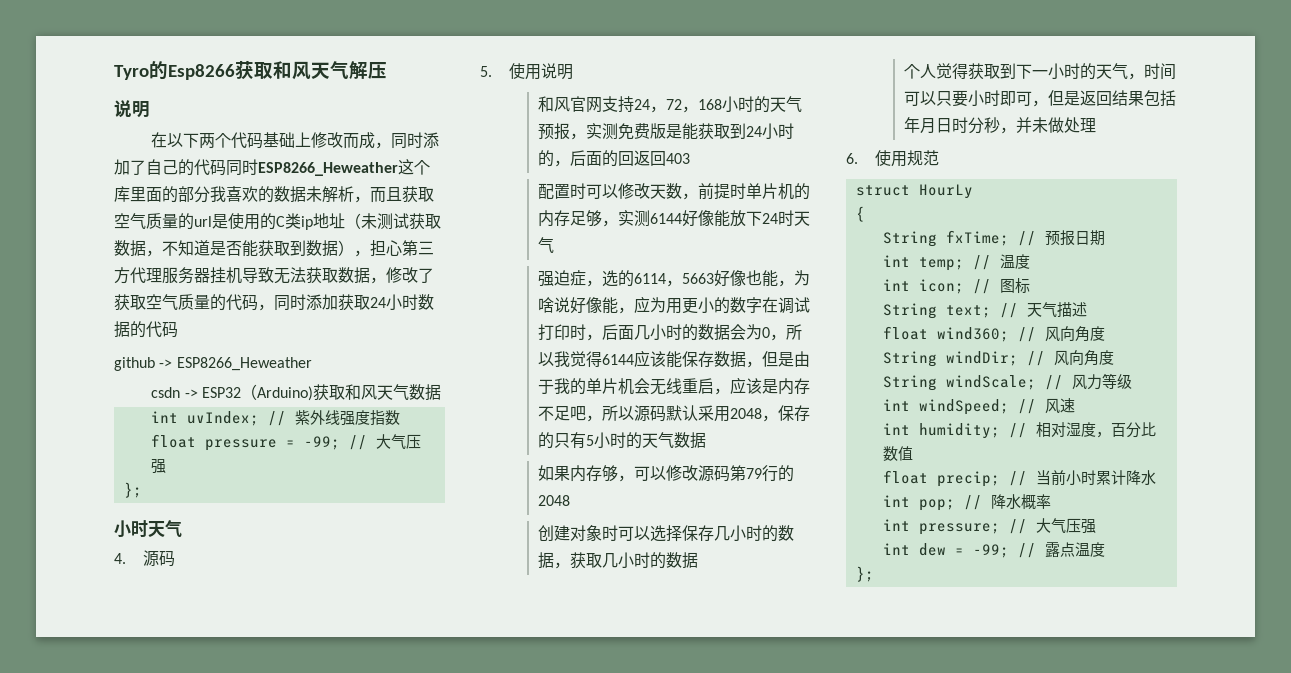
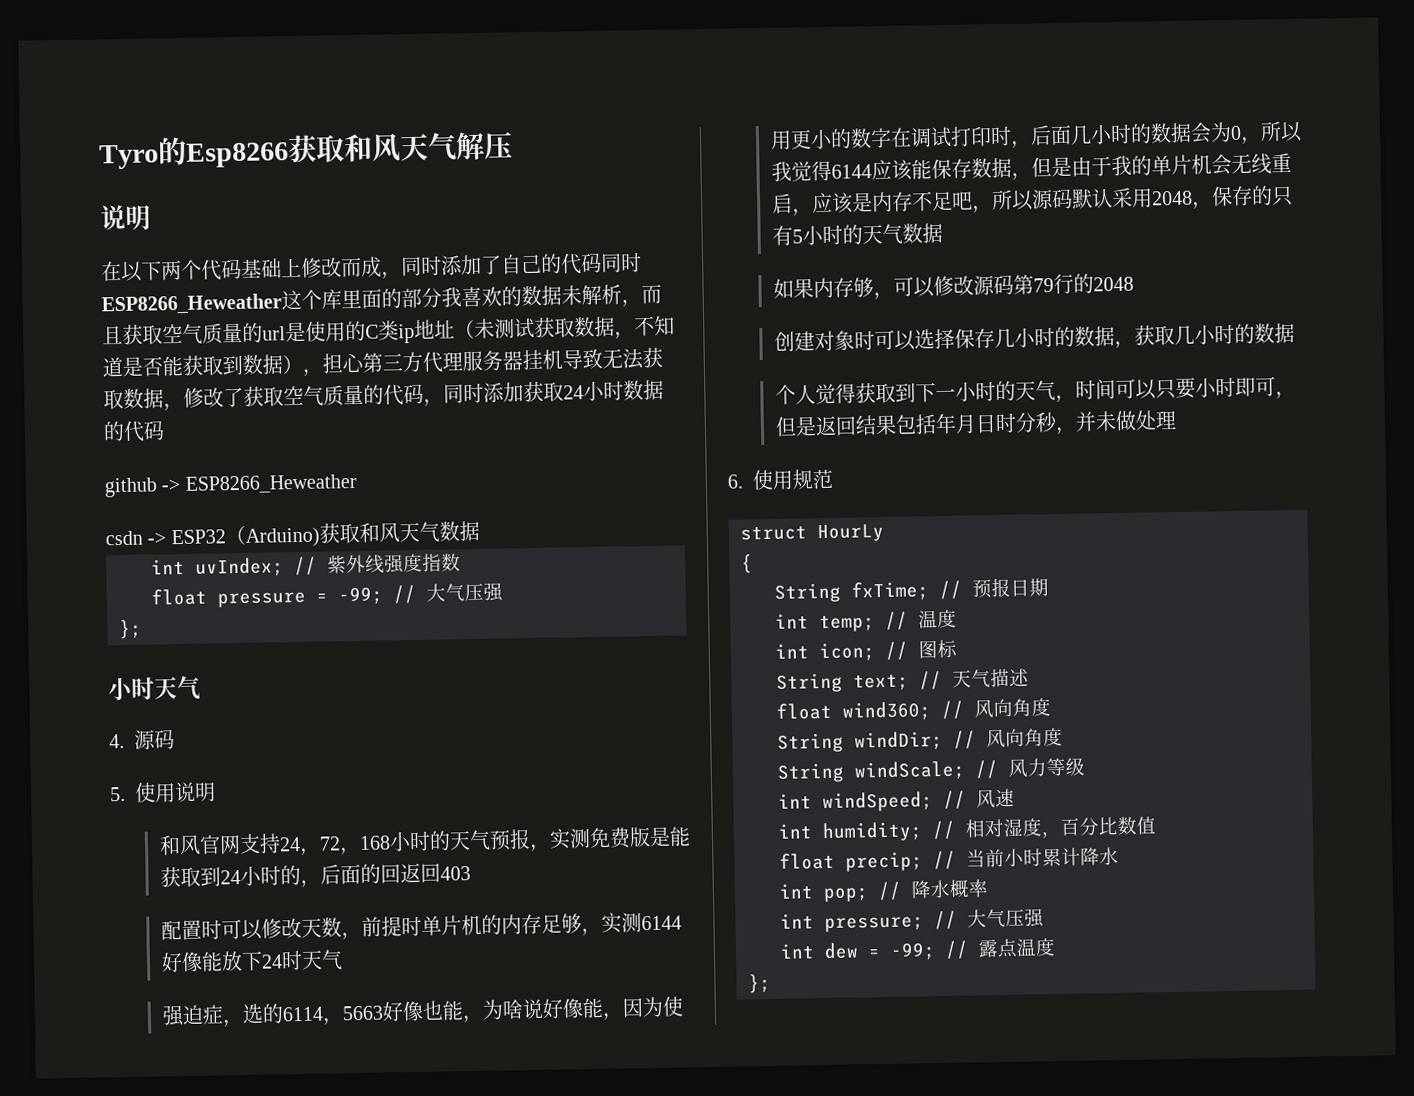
- 强迫症，选的6114，5663好像也能，为啥说好像能，应为用更小的数字在调试打印时，后面几小时的数据会为0，所以我觉得6144应该能保存数据，但是由于我的单片机会无线重启，应该是内存不足吧，所以源码默认采用2048，保存的只有5小时的天气数据
+ 强迫症，选的6114，5663好像也能，为啥说好像能，因为使用更小的数字在调试打印时，后面几小时的数据会为0，所以我觉得6144应该能保存数据，但是由于我的单片机会无线重启，应该是内存不足吧，所以源码默认采用2048，保存的只有5小时的天气数据

